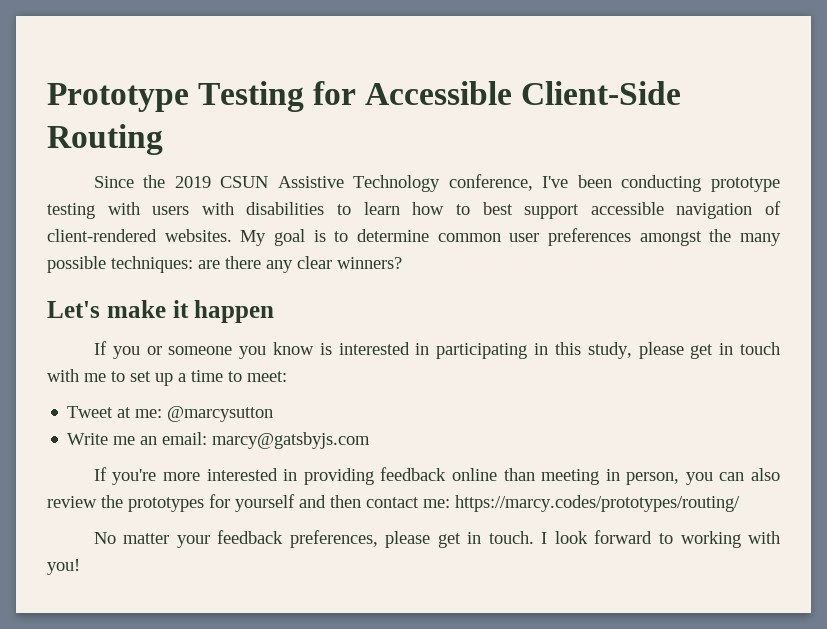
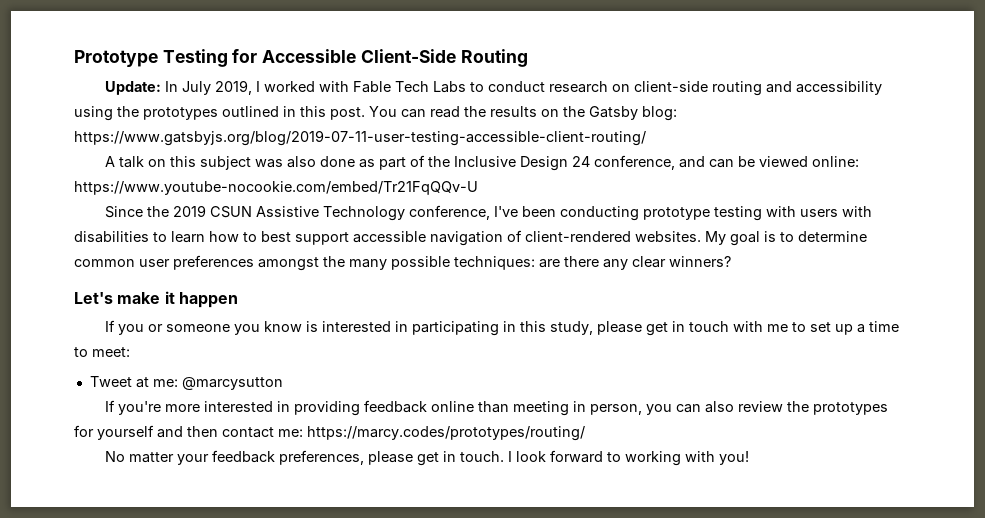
+ Update: In July 2019, I worked with Fable Tech Labs to conduct research on client-side routing and accessibility using the prototypes outlined in this post. You can read the results on the Gatsby blog: https://www.gatsbyjs.org/blog/2019-07-11-user-testing-accessible-client-routing/
+ A talk on this subject was also done as part of the Inclusive Design 24 conference, and can be viewed online: https://www.youtube-nocookie.com/embed/Tr21FqQQv-U
- Write me an email: marcy@gatsbyjs.com

